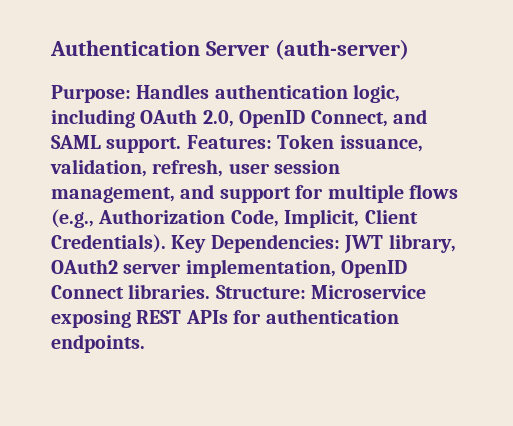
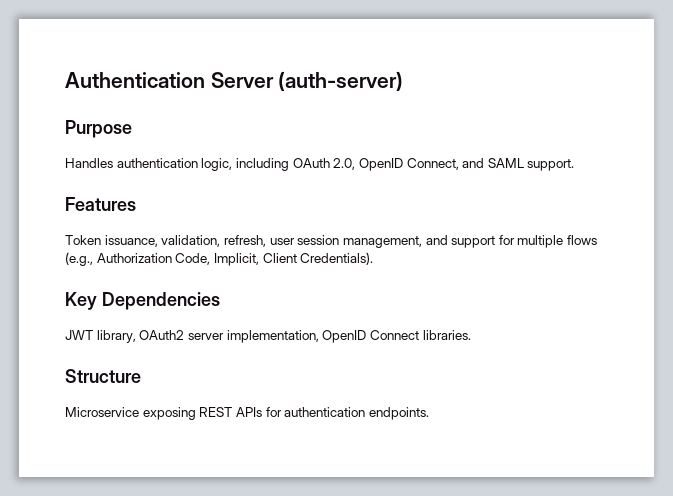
- Purpose: Handles authentication logic, including OAuth 2.0, OpenID Connect, and SAML support. Features: Token issuance, validation, refresh, user session management, and support for multiple flows (e.g., Authorization Code, Implicit, Client Credentials). Key Dependencies: JWT library, OAuth2 server implementation, OpenID Connect libraries. Structure: Microservice exposing REST APIs for authentication endpoints.
+ Purpose
+ Handles authentication logic, including OAuth 2.0, OpenID Connect, and SAML support.
+ Features
+ Token issuance, validation, refresh, user session management, and support for multiple flows (e.g., Authorization Code, Implicit, Client Credentials).
+ Key Dependencies
+ JWT library, OAuth2 server implementation, OpenID Connect libraries.
+ Structure
+ Microservice exposing REST APIs for authentication endpoints.

